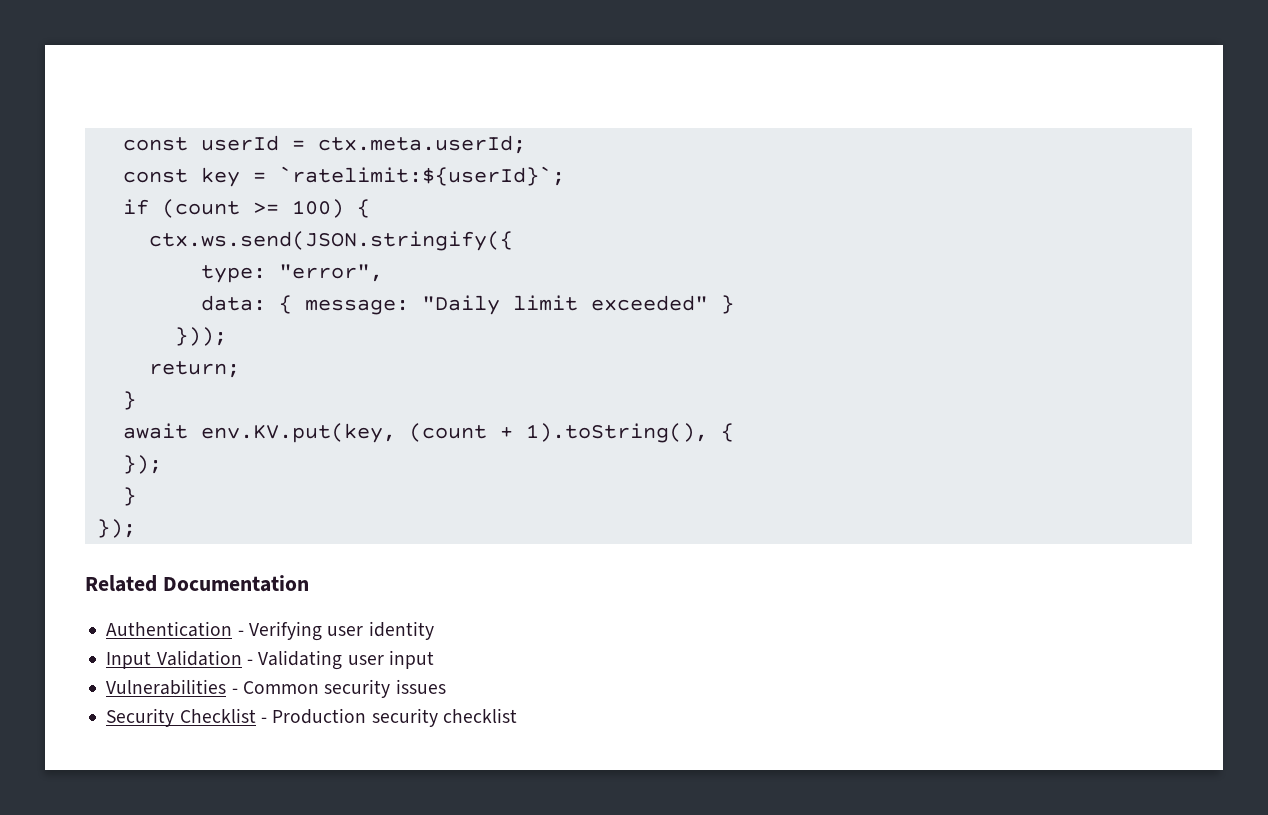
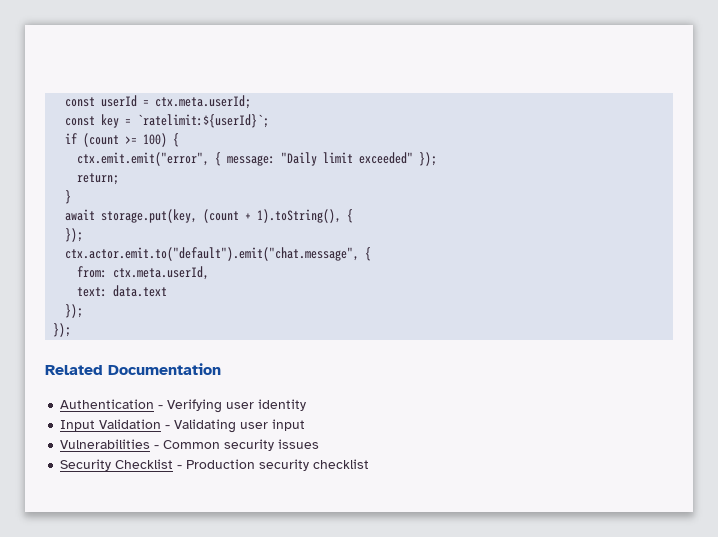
- ctx.ws.send(JSON.stringify({
- type: "error",
- data: { message: "Daily limit exceeded" }
- }));
+ ctx.emit.emit("error", { message: "Daily limit exceeded" });
- await env.KV.put(key, (count + 1).toString(), {
+ await storage.put(key, (count + 1).toString(), {
  });
- }
+ ctx.actor.emit.to("default").emit("chat.message", {
+ from: ctx.meta.userId,
+ text: data.text
+ });

